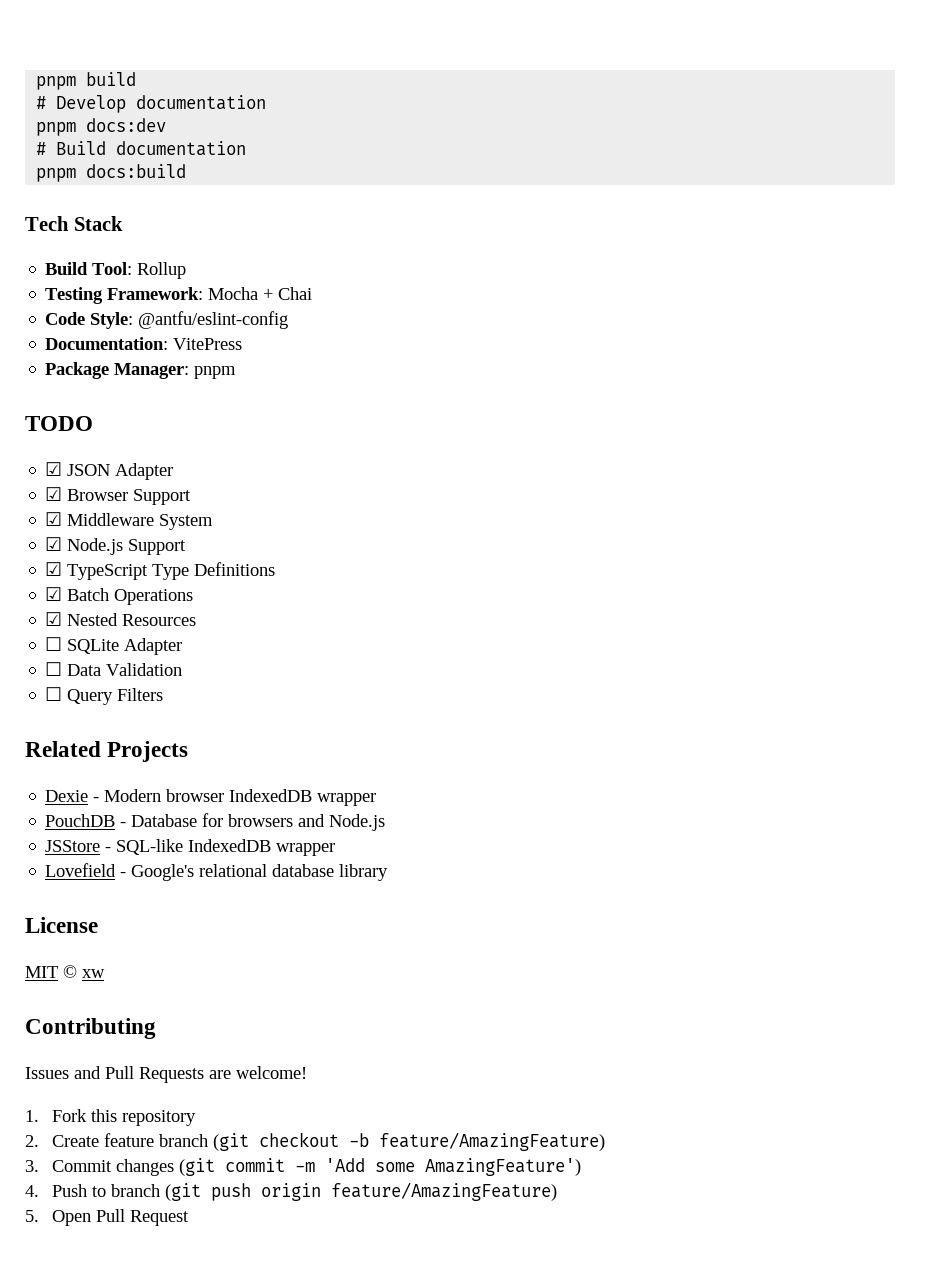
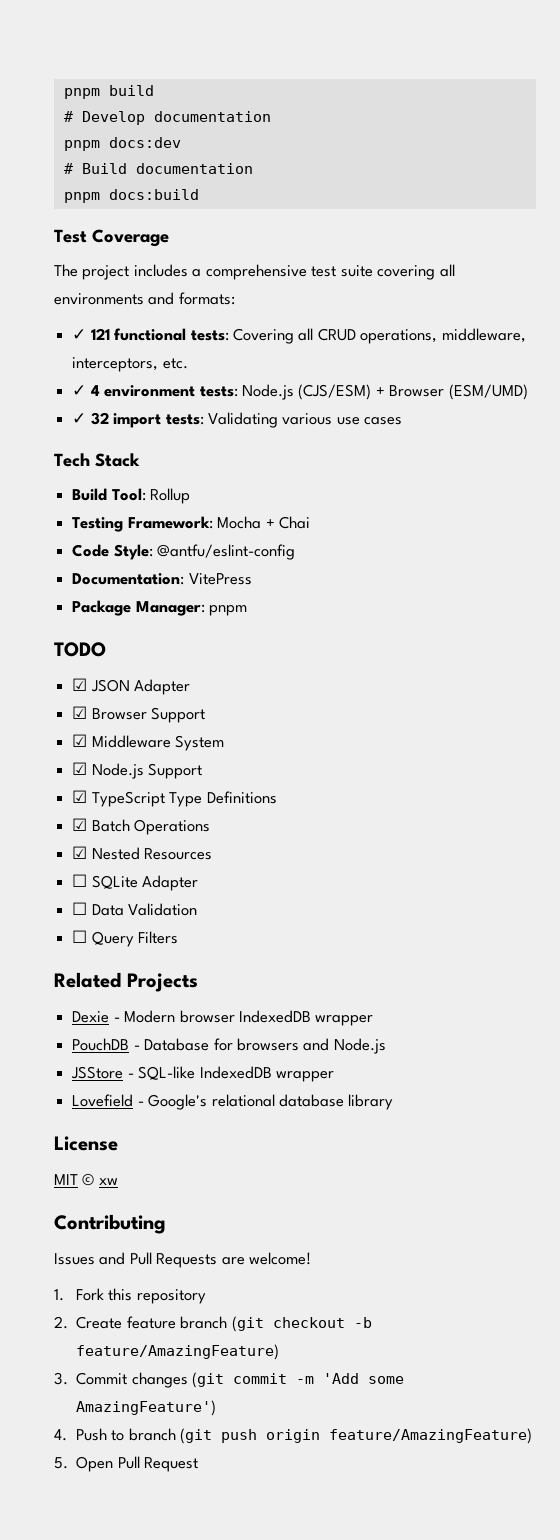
+ Test Coverage
+ The project includes a comprehensive test suite covering all environments and formats:
+ ✓ 121 functional tests: Covering all CRUD operations, middleware, interceptors, etc.
+ ✓ 4 environment tests: Node.js (CJS/ESM) + Browser (ESM/UMD)
+ ✓ 32 import tests: Validating various use cases

